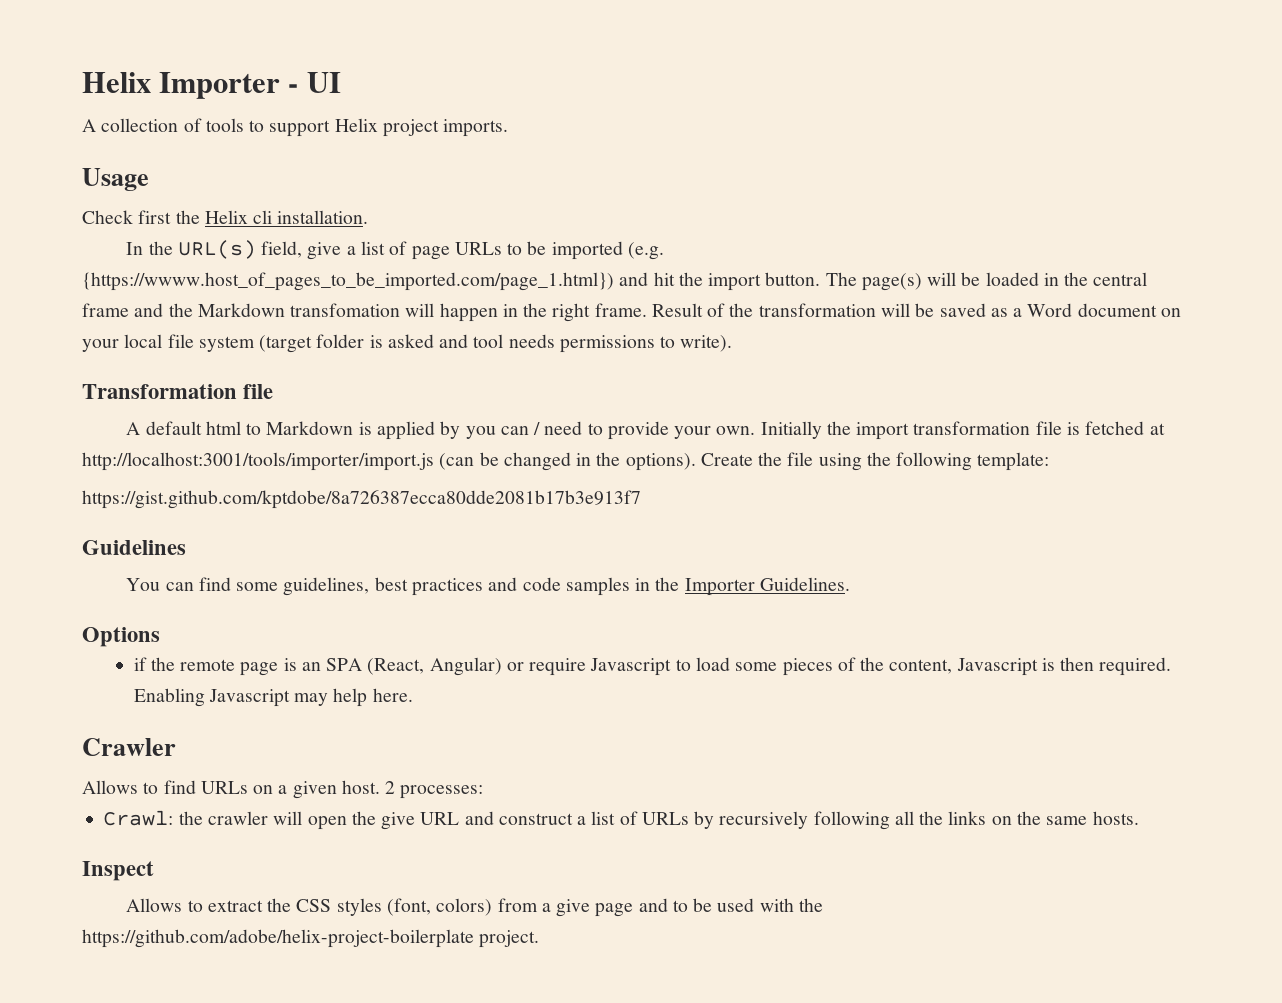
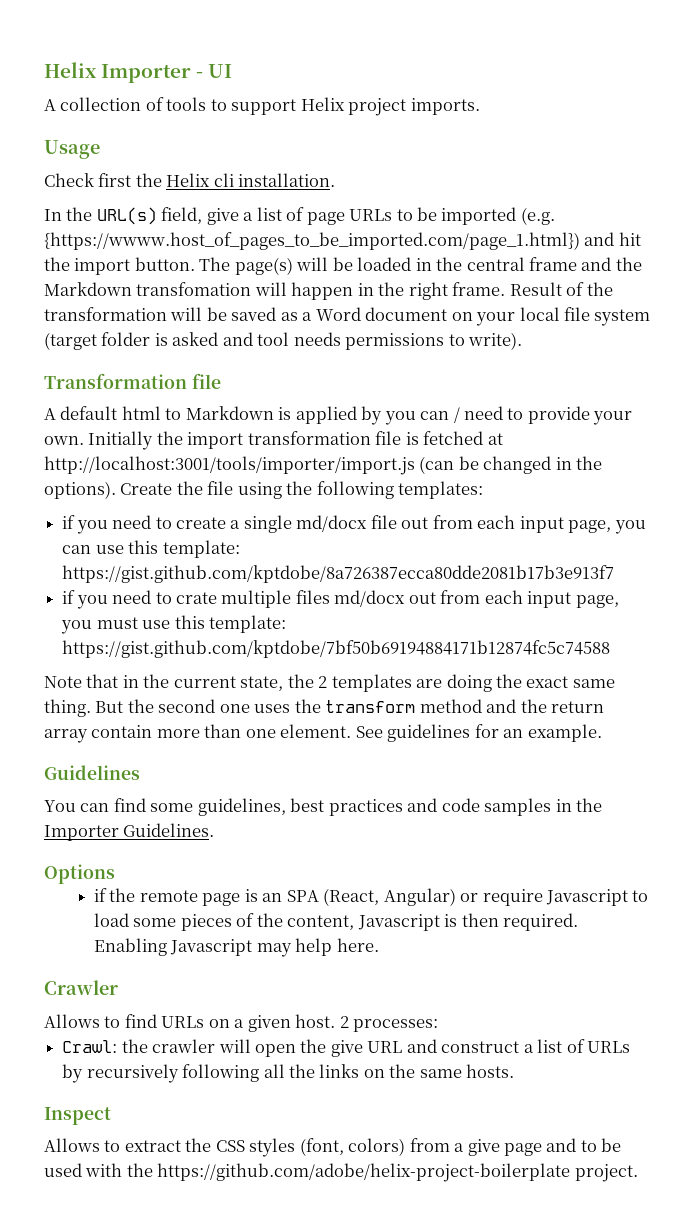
- Create the file using the following template:
- https://gist.github.com/kptdobe/8a726387ecca80dde2081b17b3e913f7
+ Create the file using the following templates:
+ if you need to create a single md/docx file out from each input page, you can use this template: https://gist.github.com/kptdobe/8a726387ecca80dde2081b17b3e913f7
+ if you need to crate multiple files md/docx out from each input page, you must use this template: https://gist.github.com/kptdobe/7bf50b69194884171b12874fc5c74588
+ Note that in the current state, the 2 templates are doing the exact same thing. But the second one uses the transform method and the return array contain more than one element. See guidelines for an example.

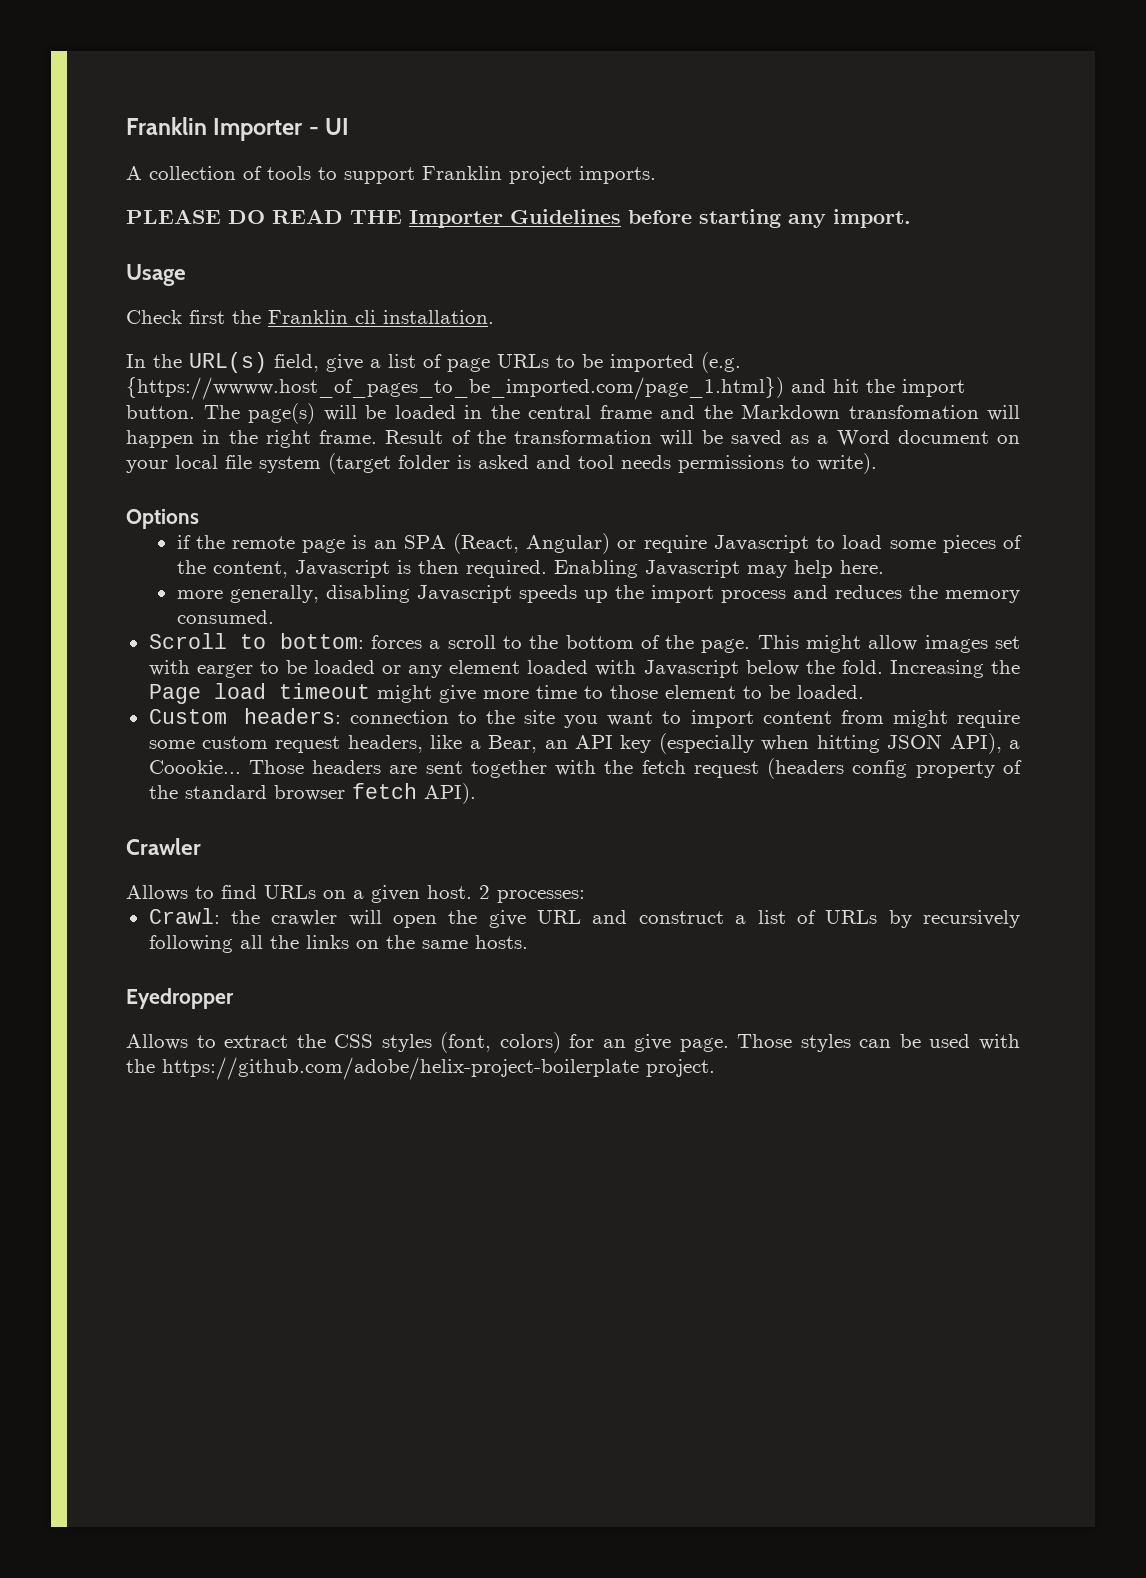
- Helix Importer - UI
+ Franklin Importer - UI
- A collection of tools to support Helix project imports.
+ A collection of tools to support Franklin project imports.
+ PLEASE DO READ THE Importer Guidelines before starting any import.
- Check first the Helix cli installation.
+ Check first the Franklin cli installation.
- Transformation file
- A default html to Markdown is applied by you can / need to provide your own. Initially the import transformation file is fetched at http://localhost:3001/tools/importer/import.js (can be changed in the options). Create the file using the following templates:
- if you need to create a single md/docx file out from each input page, you can use this template: https://gist.github.com/kptdobe/8a726387ecca80dde2081b17b3e913f7
- if you need to crate multiple files md/docx out from each input page, you must use this template: https://gist.github.com/kptdobe/7bf50b69194884171b12874fc5c74588
- Note that in the current state, the 2 templates are doing the exact same thing. But the second one uses the transform method and the return array contain more than one element. See guidelines for an example.
- Guidelines
- You can find some guidelines, best practices and code samples in the Importer Guidelines.
+ more generally, disabling Javascript speeds up the import process and reduces the memory consumed.
+ Scroll to bottom: forces a scroll to the bottom of the page. This might allow images set with earger to be loaded or any element loaded with Javascript below the fold. Increasing the Page load timeout might give more time to those element to be loaded.
+ Custom headers: connection to the site you want to import content from might require some custom request headers, like a Bear, an API key (especially when hitting JSON API), a Coookie... Those headers are sent together with the fetch request (headers config property of the standard browser fetch API).
- Inspect
+ Eyedropper
- Allows to extract the CSS styles (font, colors) from a give page and to be used with the https://github.com/adobe/helix-project-boilerplate project.
+ Allows to extract the CSS styles (font, colors) for an give page. Those styles can be used with the https://github.com/adobe/helix-project-boilerplate project.

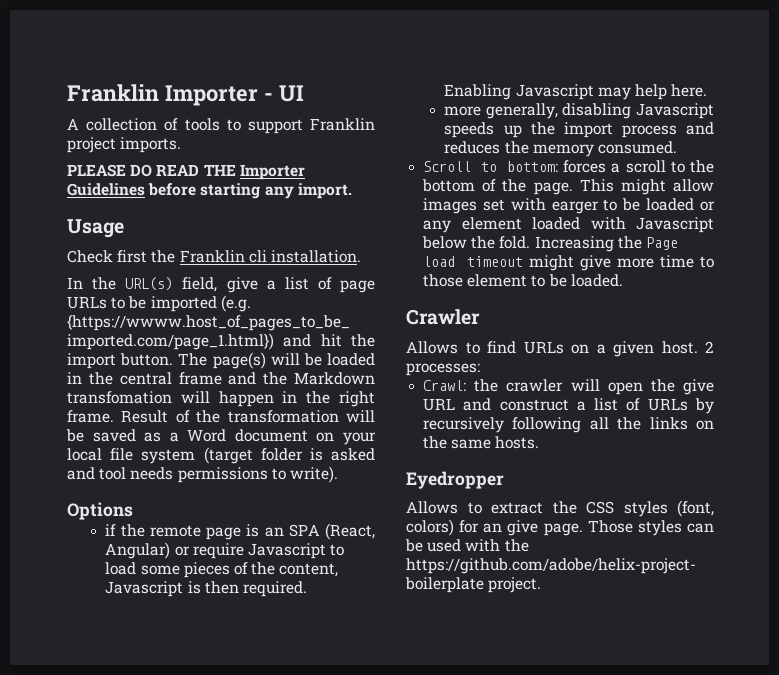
- Custom headers: connection to the site you want to import content from might require some custom request headers, like a Bear, an API key (especially when hitting JSON API), a Coookie... Those headers are sent together with the fetch request (headers config property of the standard browser fetch API).

